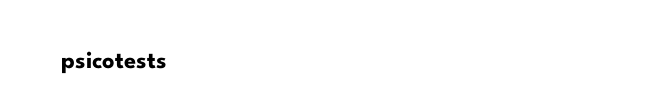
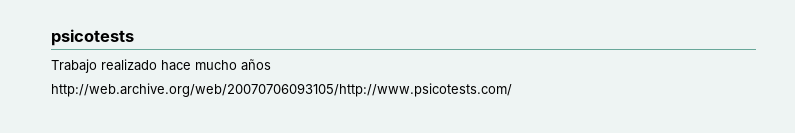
+ Trabajo realizado hace mucho años
+ http://web.archive.org/web/20070706093105/http://www.psicotests.com/

